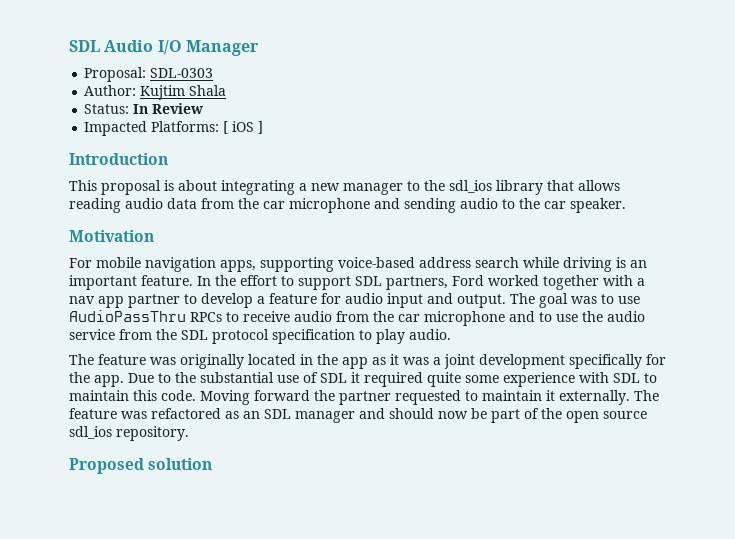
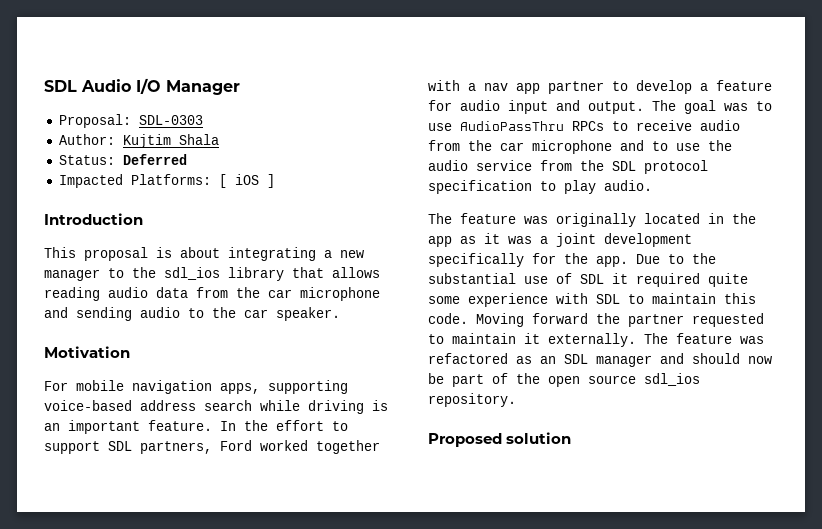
- Status: In Review
+ Status: Deferred

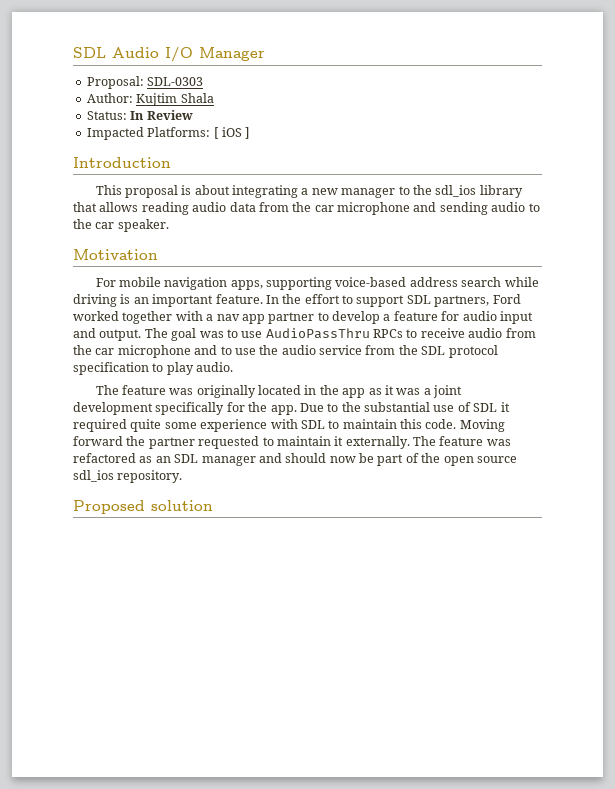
- Status: Deferred
+ Status: In Review

